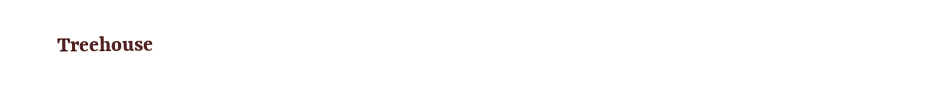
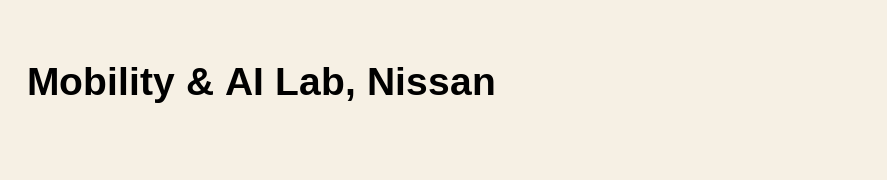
- Treehouse
+ Mobility & AI Lab, Nissan

